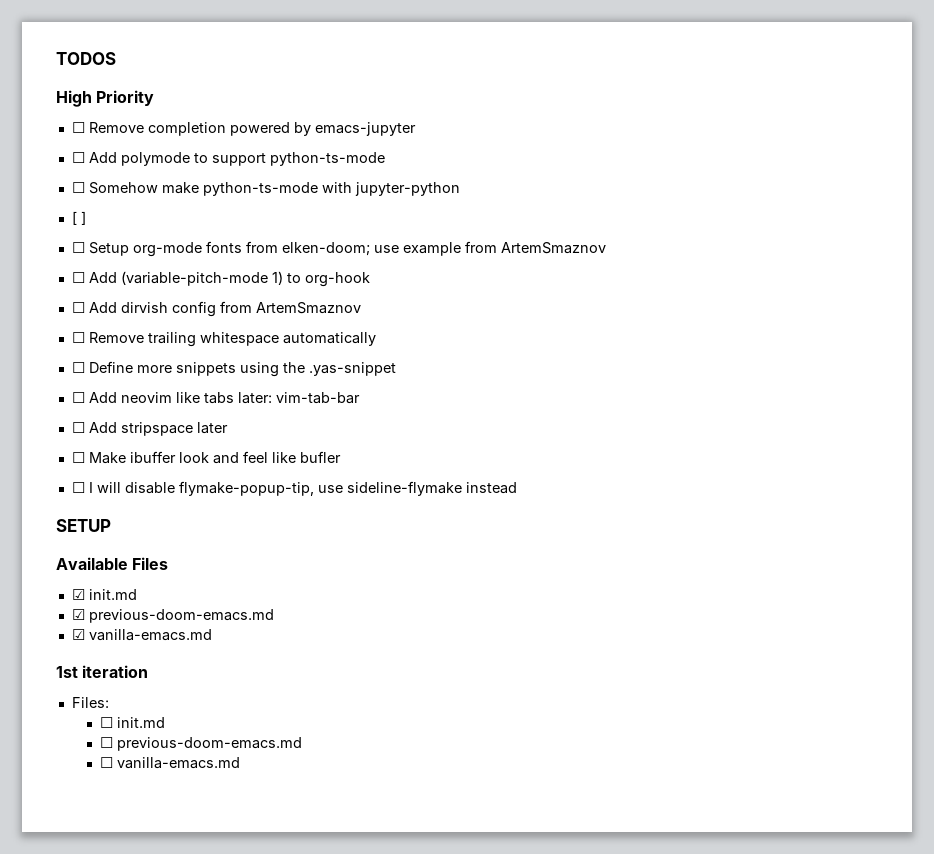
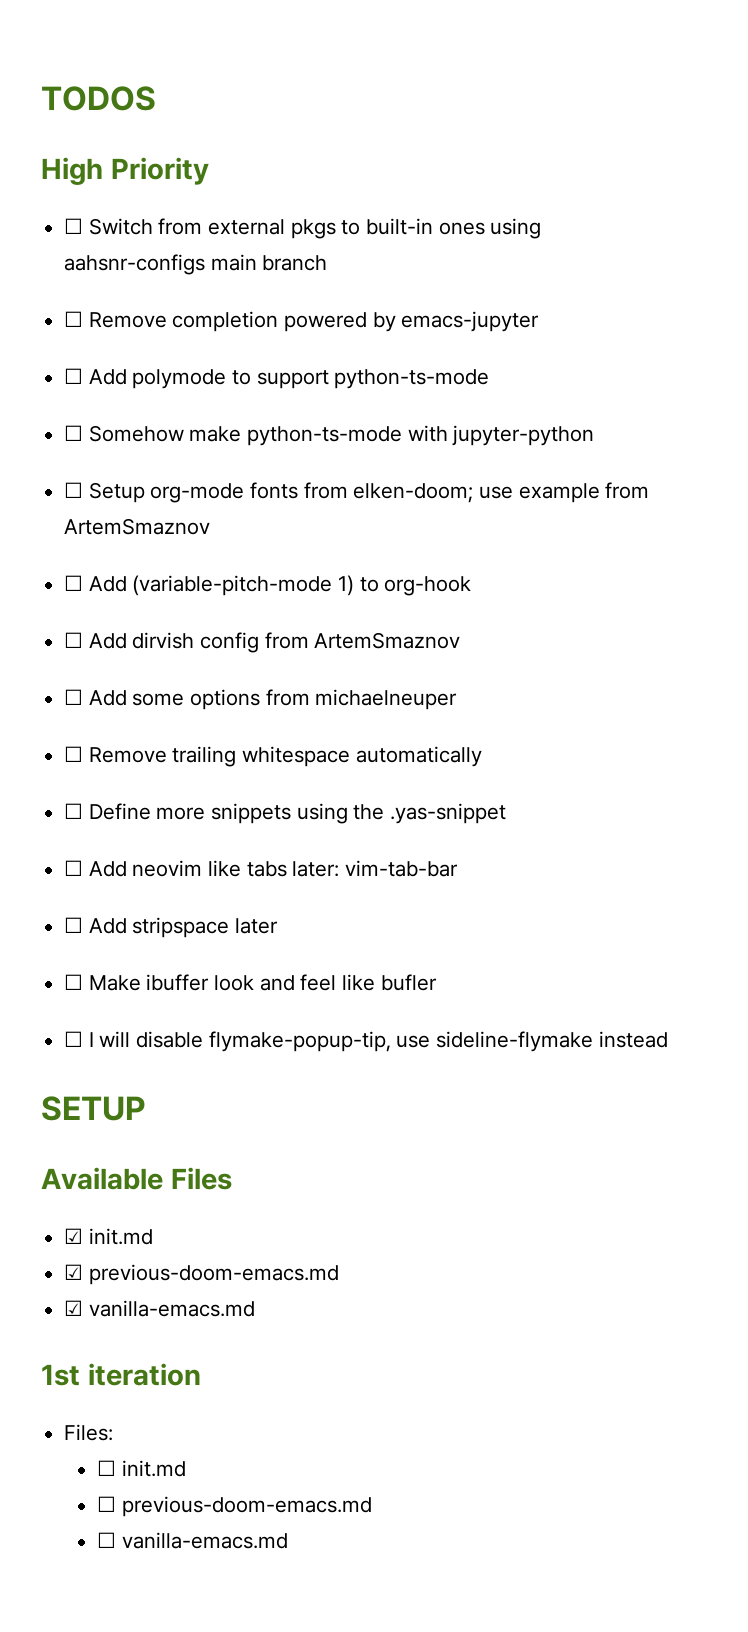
+ ☐ Switch from external pkgs to built-in ones using aahsnr-configs main branch
- [ ]
+ ☐ Add some options from michaelneuper

